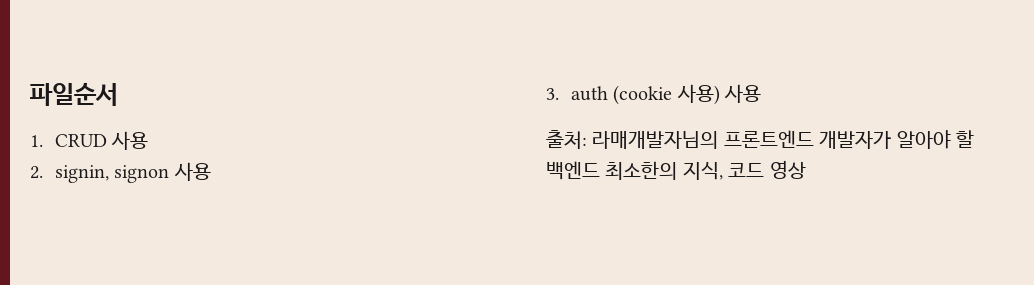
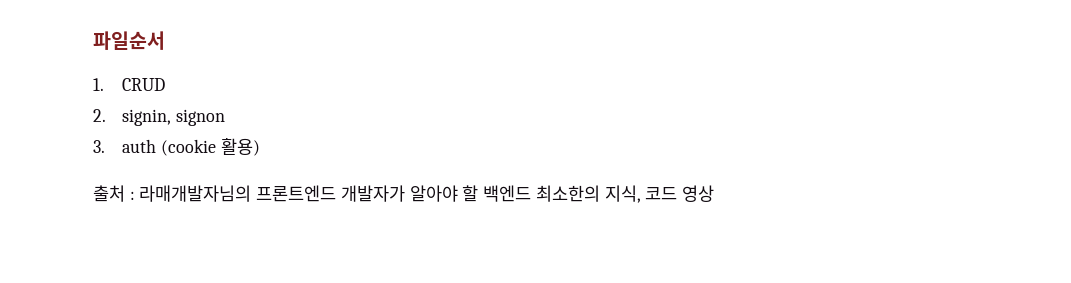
- 1. CRUD 사용
+ 1. CRUD
- 2. signin, signon 사용
+ 2. signin, signon
- 3. auth (cookie 사용) 사용
- 출처: 라매개발자님의 프론트엔드 개발자가 알아야 할 백엔드 최소한의 지식, 코드 영상
+ 3. auth (cookie 활용)
+ 출처 : 라매개발자님의 프론트엔드 개발자가 알아야 할 백엔드 최소한의 지식, 코드 영상

